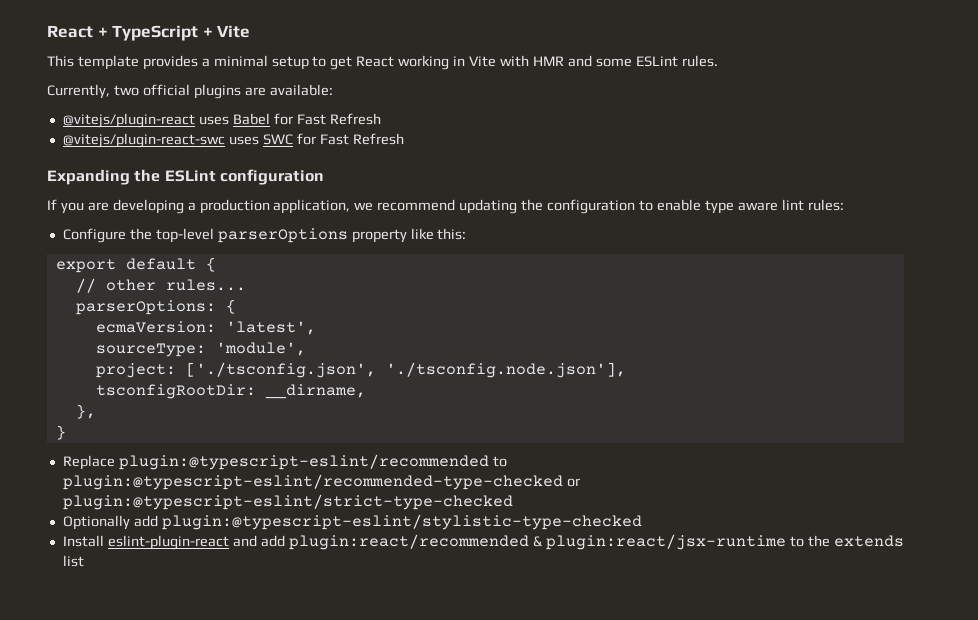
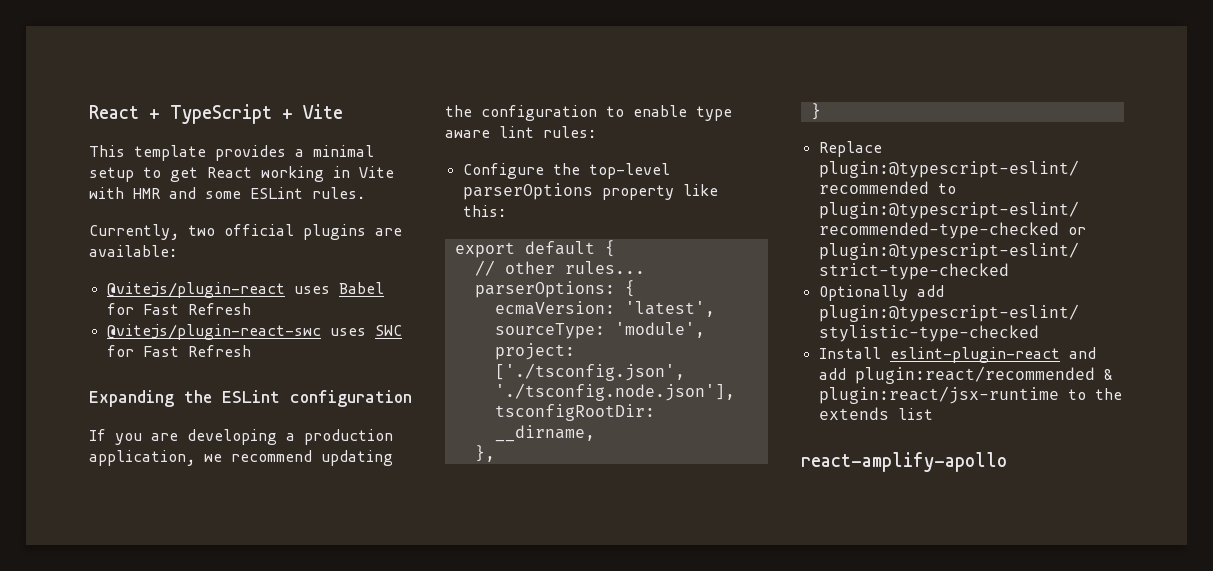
+ react-amplify-apollo

